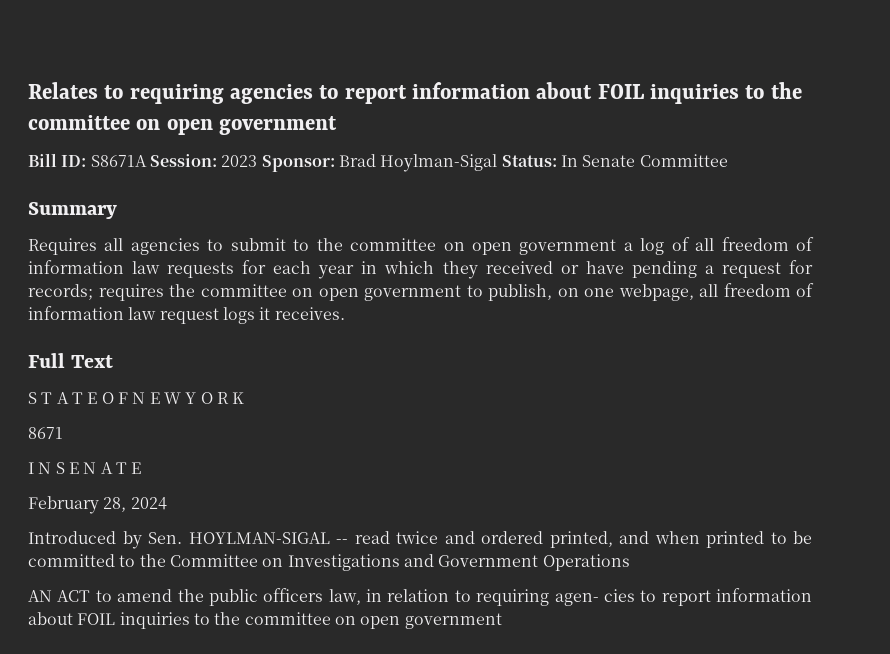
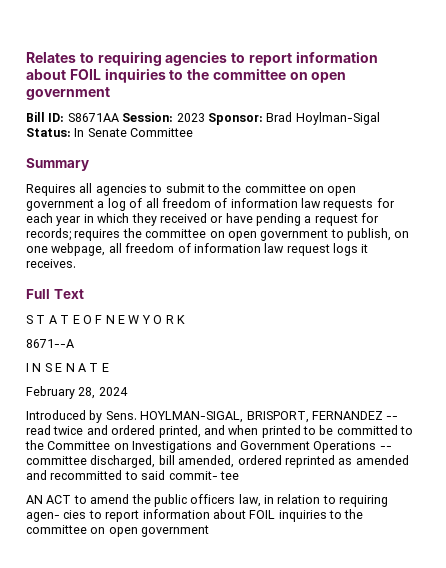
- Bill ID: S8671A Session: 2023 Sponsor: Brad Hoylman-Sigal Status: In Senate Committee
+ Bill ID: S8671AA Session: 2023 Sponsor: Brad Hoylman-Sigal Status: In Senate Committee
- 8671
+ 8671--A
- Introduced by Sen. HOYLMAN-SIGAL -- read twice and ordered printed, and when printed to be committed to the Committee on Investigations and Government Operations
+ Introduced by Sens. HOYLMAN-SIGAL, BRISPORT, FERNANDEZ -- read twice and ordered printed, and when printed to be committed to the Committee on Investigations and Government Operations -- committee discharged, bill amended, ordered reprinted as amended and recommitted to said commit- tee

